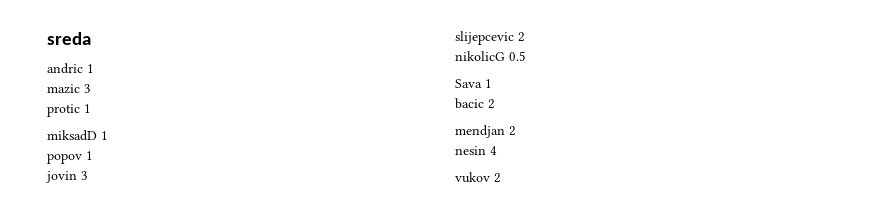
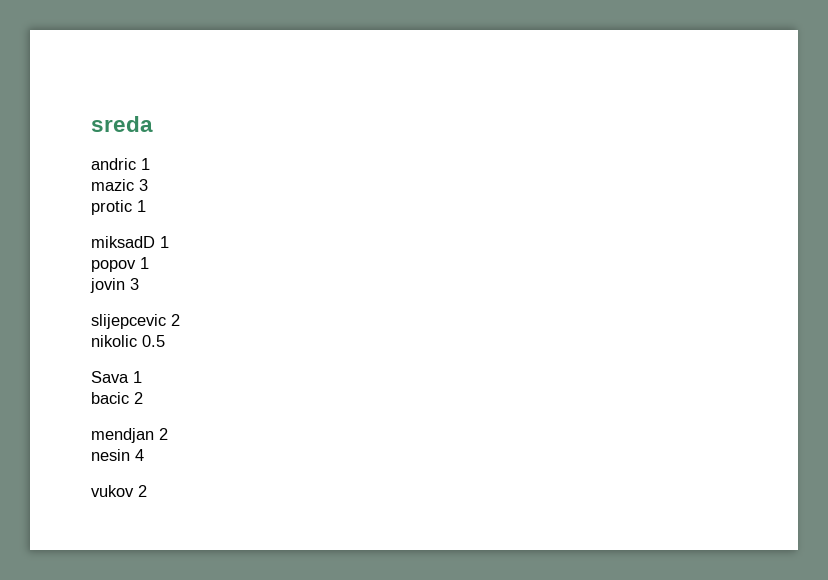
- nikolicG 0.5
+ nikolic 0.5

